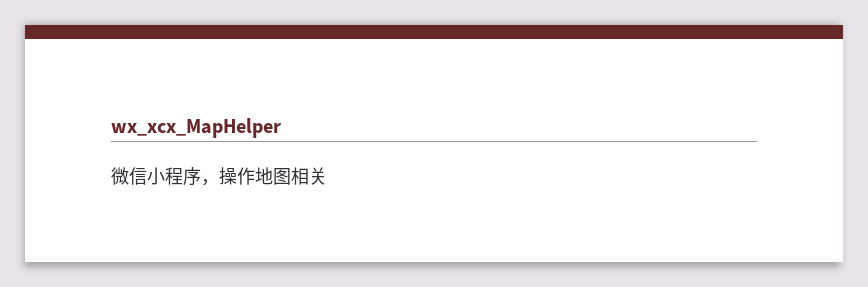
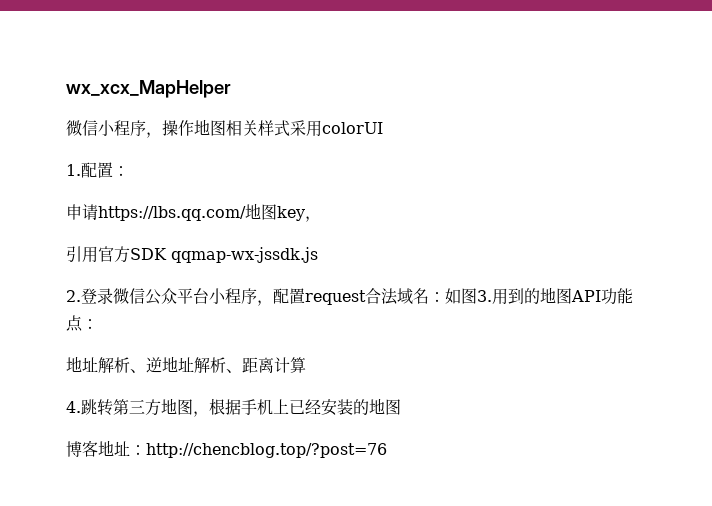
- 微信小程序，操作地图相关
+ 微信小程序，操作地图相关样式采用colorUI
+ 1.配置：
+ 申请https://lbs.qq.com/地图key，
+ 引用官方SDK qqmap-wx-jssdk.js
+ 2.登录微信公众平台小程序，配置request合法域名：如图3.用到的地图API功能点：
+ 地址解析、逆地址解析、距离计算
+ 4.跳转第三方地图，根据手机上已经安装的地图
+ 博客地址：http://chencblog.top/?post=76

